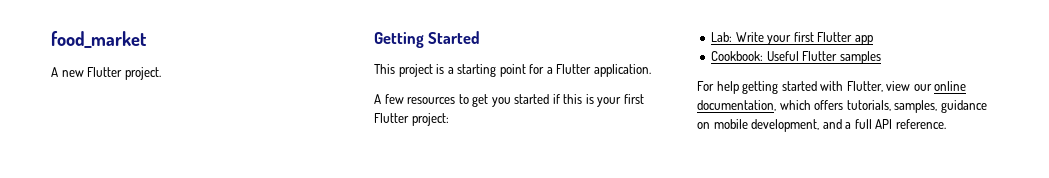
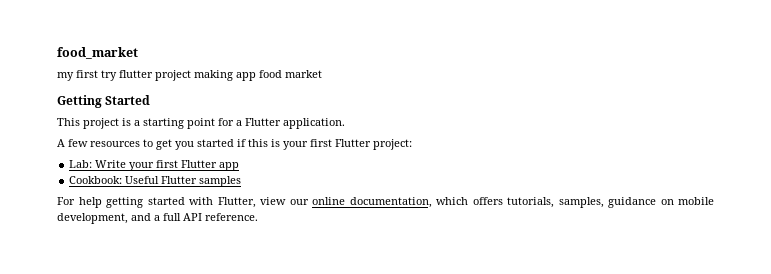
- A new Flutter project.
+ my first try flutter project making app food market

